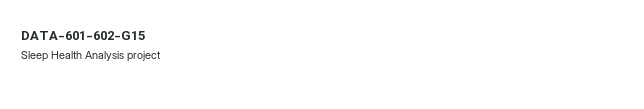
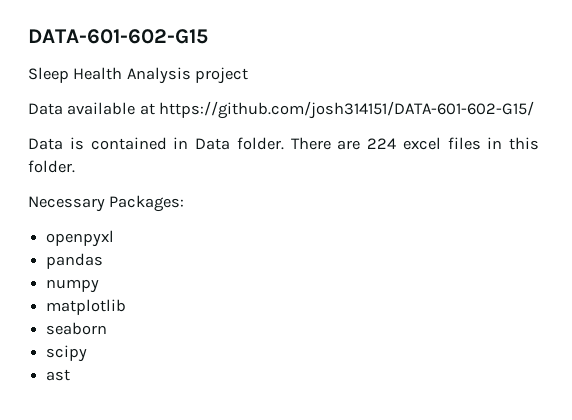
+ Data available at https://github.com/josh314151/DATA-601-602-G15/
+ Data is contained in Data folder. There are 224 excel files in this folder.
+ Necessary Packages:
+ openpyxl
+ pandas
+ numpy
+ matplotlib
+ seaborn
+ scipy
+ ast

